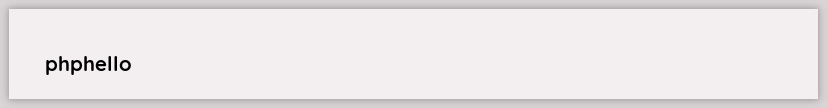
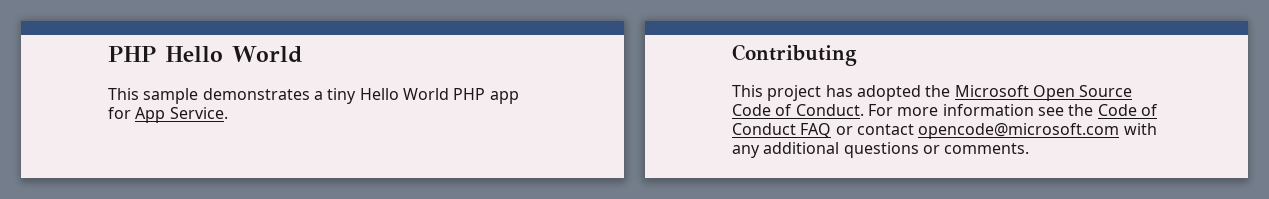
- phphello
+ PHP Hello World
+ This sample demonstrates a tiny Hello World PHP app for App Service.
+ Contributing
+ This project has adopted the Microsoft Open Source Code of Conduct. For more information see the Code of Conduct FAQ or contact opencode@microsoft.com with any additional questions or comments.

